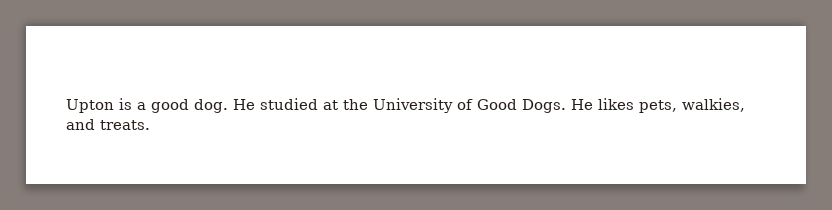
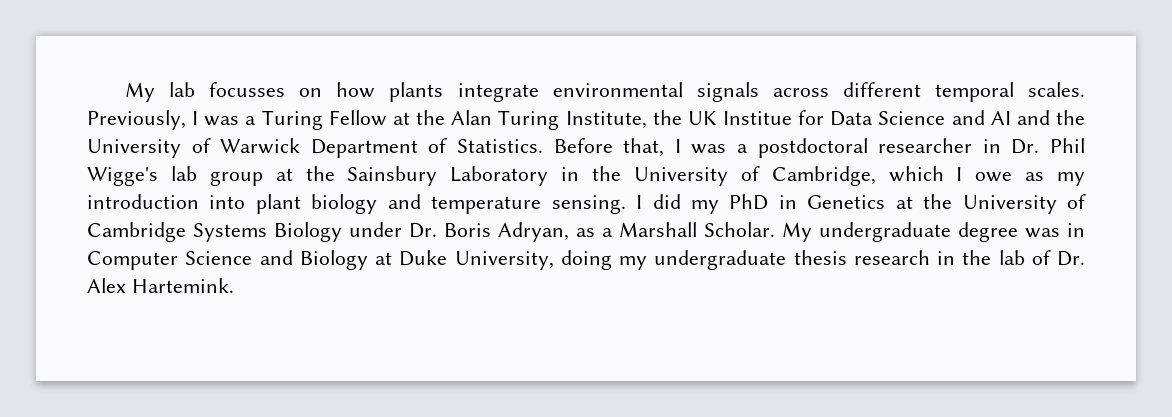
- Upton is a good dog. He studied at the University of Good Dogs. He likes pets, walkies, and treats.
+ My lab focusses on how plants integrate environmental signals across different temporal scales. Previously, I was a Turing Fellow at the Alan Turing Institute, the UK Institue for Data Science and AI and the University of Warwick Department of Statistics. Before that, I was a postdoctoral researcher in Dr. Phil Wigge's lab group at the Sainsbury Laboratory in the University of Cambridge, which I owe as my introduction into plant biology and temperature sensing. I did my PhD in Genetics at the University of Cambridge Systems Biology under Dr. Boris Adryan, as a Marshall Scholar. My undergraduate degree was in Computer Science and Biology at Duke University, doing my undergraduate thesis research in the lab of Dr. Alex Hartemink.

